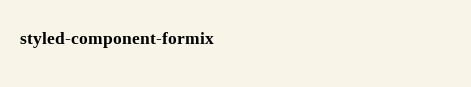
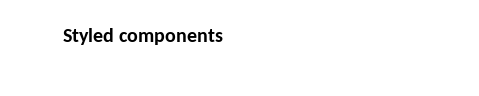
- styled-component-formix
+ Styled components

